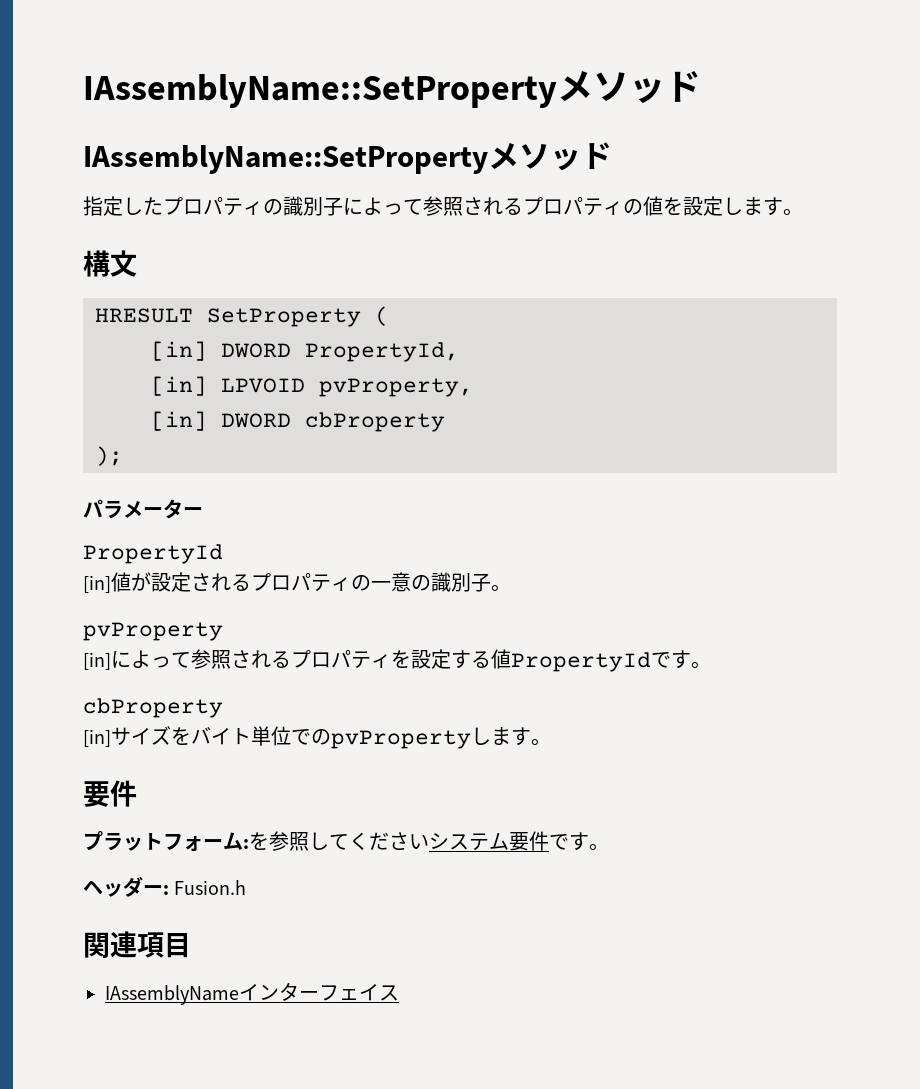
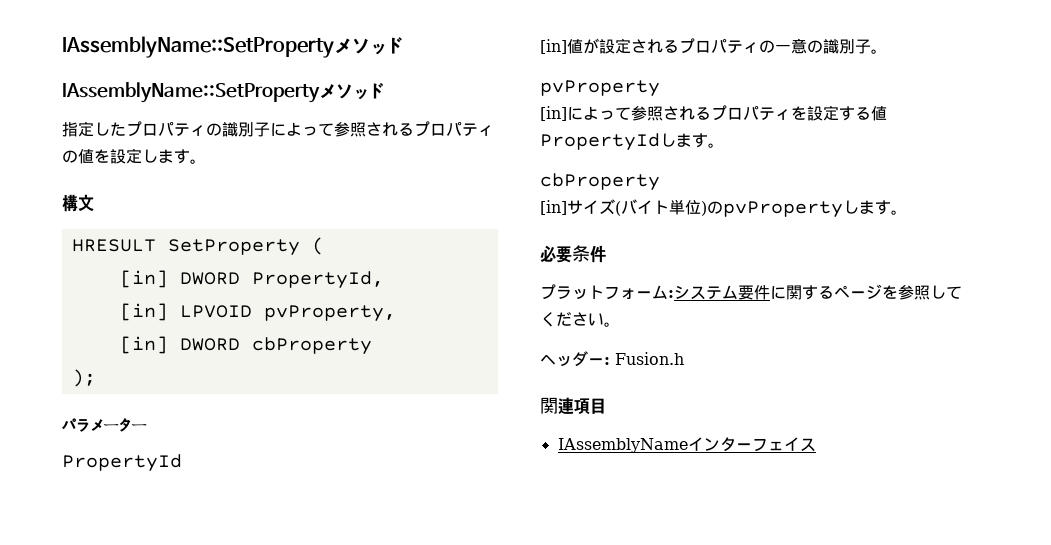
- [in]によって参照されるプロパティを設定する値PropertyIdです。
+ [in]によって参照されるプロパティを設定する値PropertyIdします。
- [in]サイズをバイト単位でのpvPropertyします。
- 要件
+ [in]サイズ(バイト単位)のpvPropertyします。
+ 必要条件
- プラットフォーム:を参照してくださいシステム要件です。
+ プラットフォーム:システム要件に関するページを参照してください。

